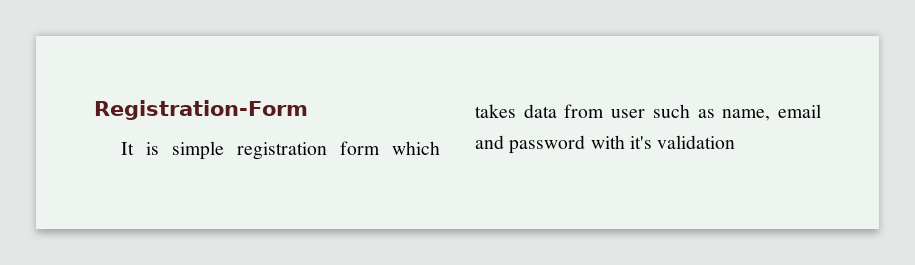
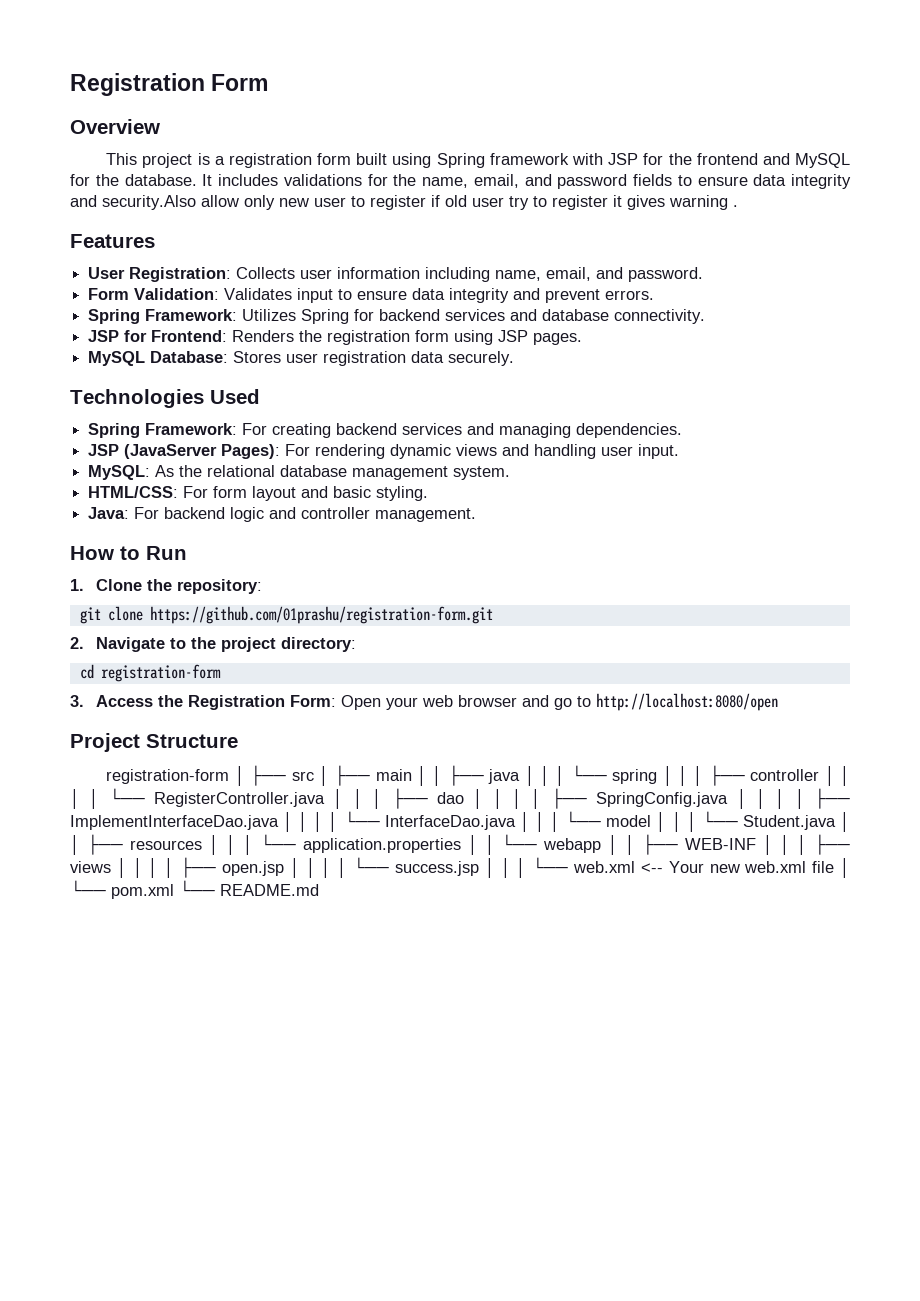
- Registration-Form
- It is simple registration form which takes data from user such as name, email and password with it's validation
+ Registration Form
+ Overview
+ This project is a registration form built using Spring framework with JSP for the frontend and MySQL for the database. It includes validations for the name, email, and password fields to ensure data integrity and security.Also allow only new user to register if old user try to register it gives warning .
+ Features
+ User Registration: Collects user information including name, email, and password.
+ Form Validation: Validates input to ensure data integrity and prevent errors.
+ Spring Framework: Utilizes Spring for backend services and database connectivity.
+ JSP for Frontend: Renders the registration form using JSP pages.
+ MySQL Database: Stores user registration data securely.
+ Technologies Used
+ Spring Framework: For creating backend services and managing dependencies.
+ JSP (JavaServer Pages): For rendering dynamic views and handling user input.
+ MySQL: As the relational database management system.
+ HTML/CSS: For form layout and basic styling.
+ Java: For backend logic and controller management.
+ How to Run
+ 1. Clone the repository:
+ git clone https://github.com/01prashu/registration-form.git
+ 2. Navigate to the project directory:
+ cd registration-form
+ 3. Access the Registration Form: Open your web browser and go to http://localhost:8080/open
+ Project Structure
+ registration-form │ ├── src │ ├── main │ │ ├── java │ │ │ └── spring │ │ │ ├── controller │ │ │ │ └── RegisterController.java │ │ │ ├── dao │ │ │ │ ├── SpringConfig.java │ │ │ │ ├── ImplementInterfaceDao.java │ │ │ │ └── InterfaceDao.java │ │ │ └── model │ │ │ └── Student.java │ │ ├── resources │ │ │ └── application.properties │ │ └── webapp │ │ ├── WEB-INF │ │ │ ├── views │ │ │ │ ├── open.jsp │ │ │ │ └── success.jsp │ │ │ └── web.xml <-- Your new web.xml file │ └── pom.xml └── README.md

